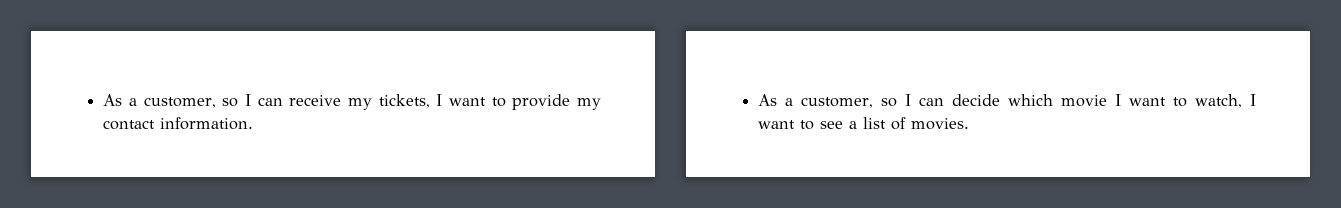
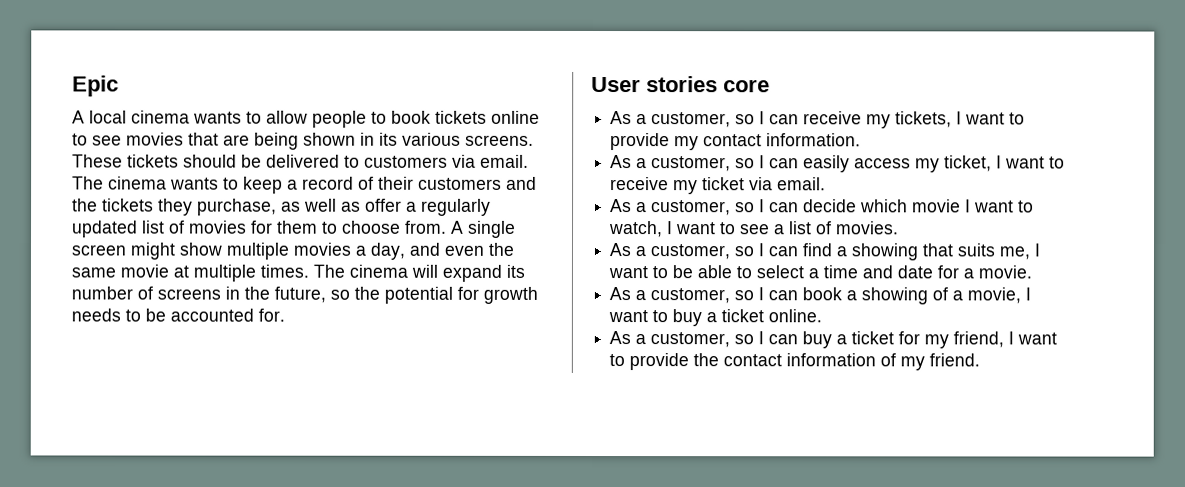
+ Epic
+ A local cinema wants to allow people to book tickets online to see movies that are being shown in its various screens. These tickets should be delivered to customers via email. The cinema wants to keep a record of their customers and the tickets they purchase, as well as offer a regularly updated list of movies for them to choose from. A single screen might show multiple movies a day, and even the same movie at multiple times. The cinema will expand its number of screens in the future, so the potential for growth needs to be accounted for.
+ User stories core
+ As a customer, so I can easily access my ticket, I want to receive my ticket via email.
+ As a customer, so I can find a showing that suits me, I want to be able to select a time and date for a movie.
+ As a customer, so I can book a showing of a movie, I want to buy a ticket online.
+ As a customer, so I can buy a ticket for my friend, I want to provide the contact information of my friend.

